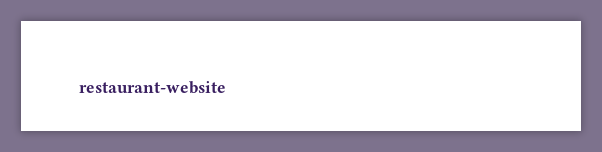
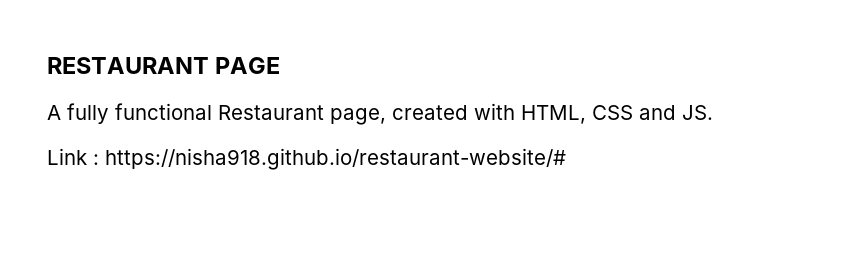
- restaurant-website
+ RESTAURANT PAGE
+ A fully functional Restaurant page, created with HTML, CSS and JS.
+ Link : https://nisha918.github.io/restaurant-website/#

